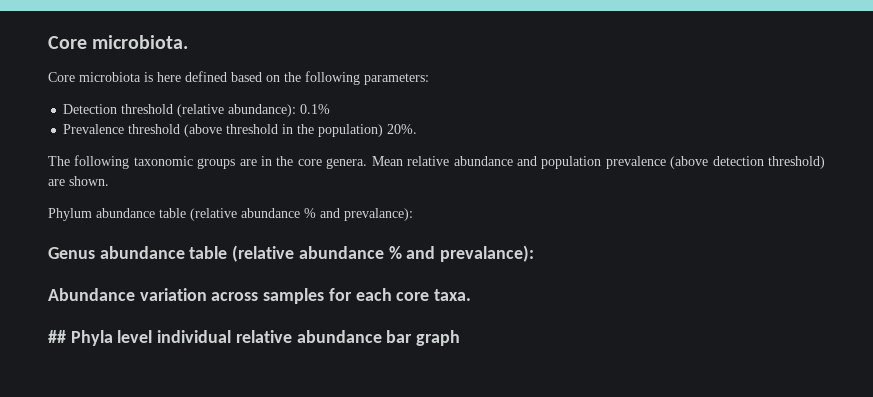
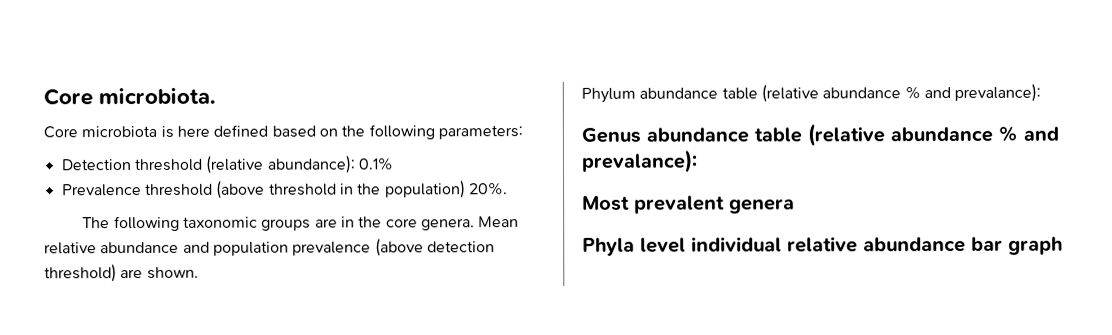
- Abundance variation across samples for each core taxa.
- ## Phyla level individual relative abundance bar graph
+ Most prevalent genera
+ Phyla level individual relative abundance bar graph

